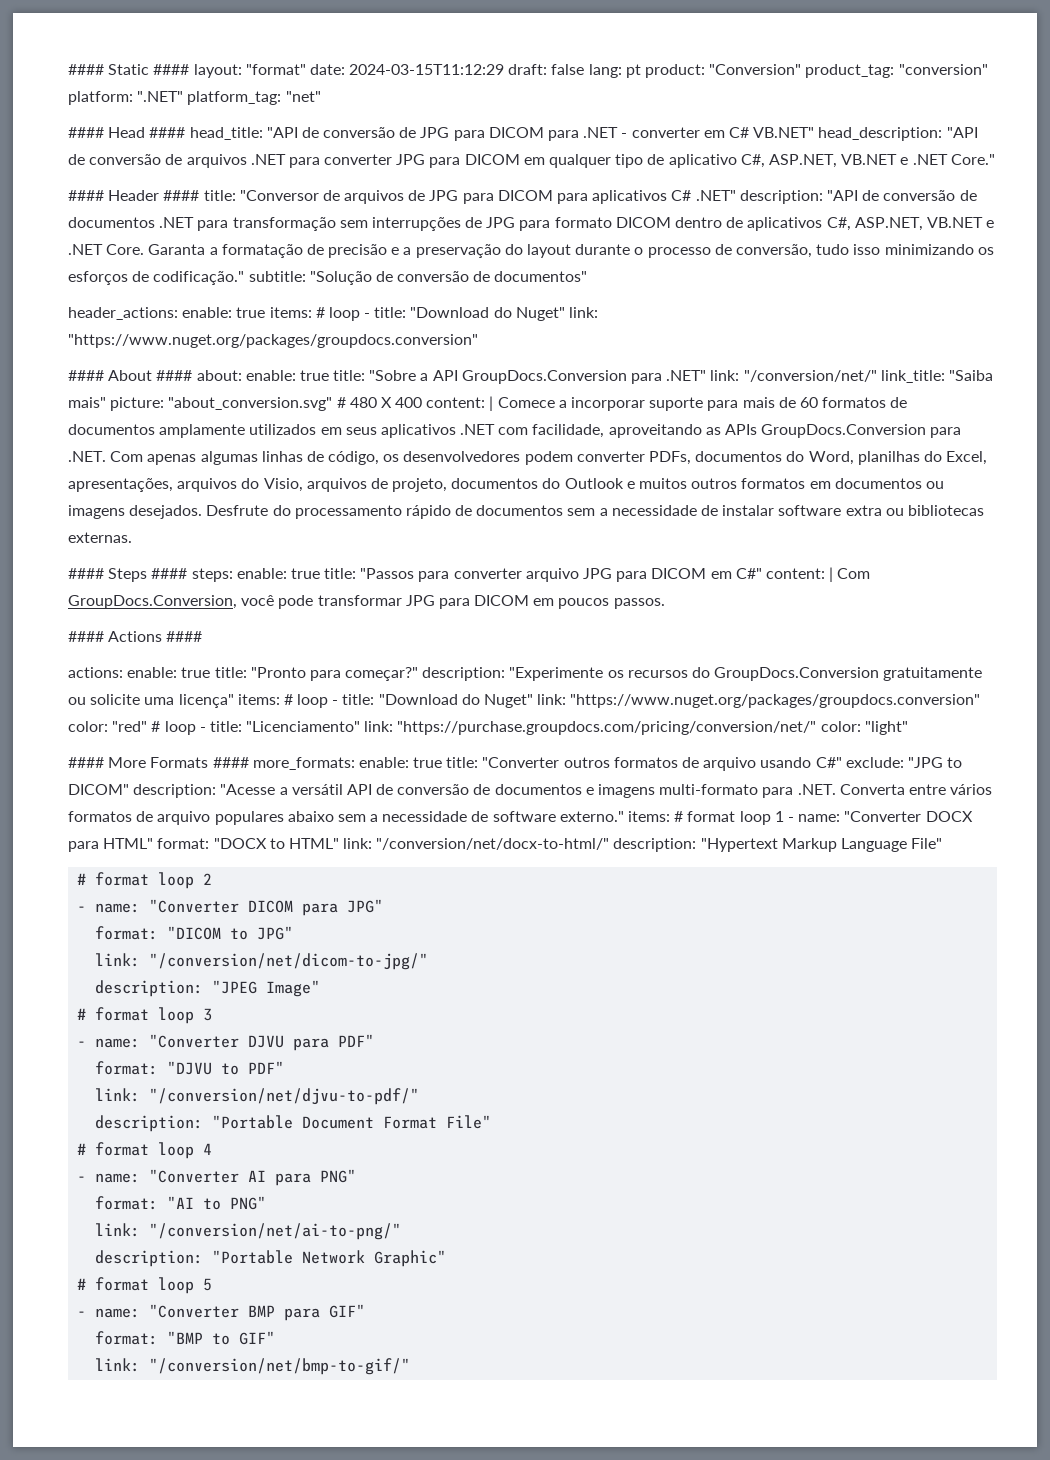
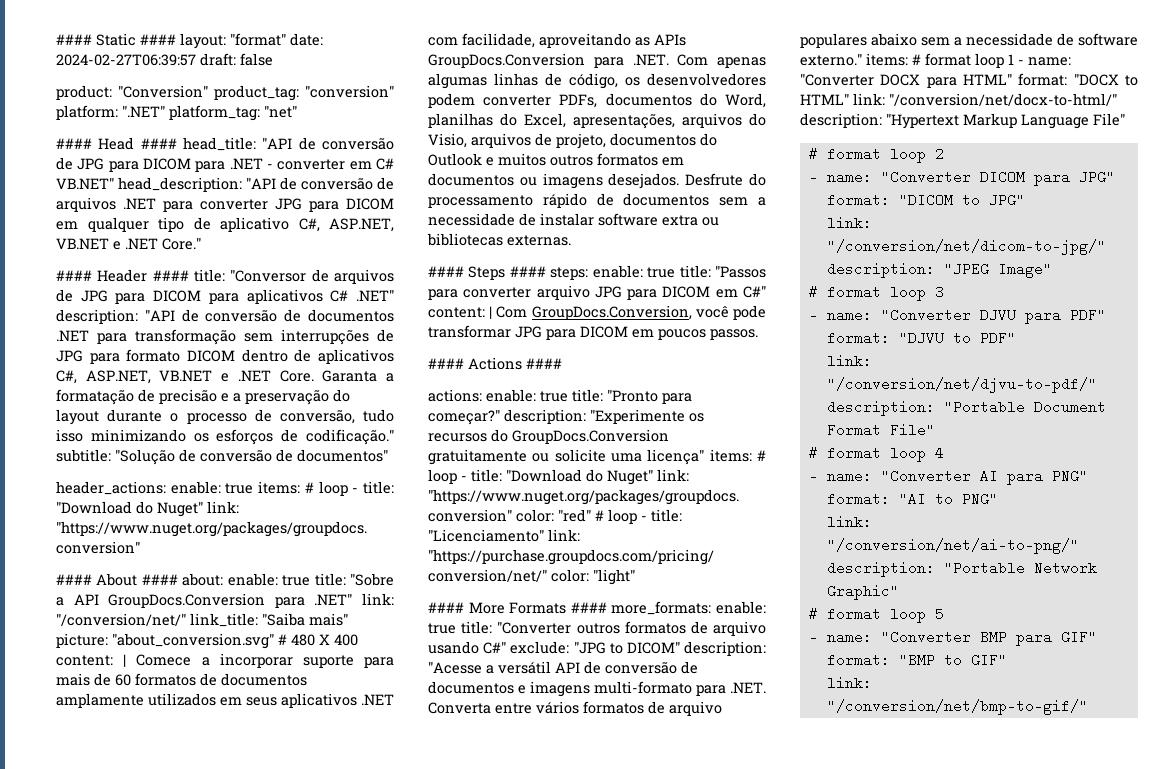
- #### Static #### layout: "format" date: 2024-03-15T11:12:29 draft: false lang: pt product: "Conversion" product_tag: "conversion" platform: ".NET" platform_tag: "net"
+ #### Static #### layout: "format" date: 2024-02-27T06:39:57 draft: false
+ product: "Conversion" product_tag: "conversion" platform: ".NET" platform_tag: "net"

